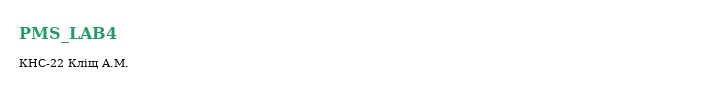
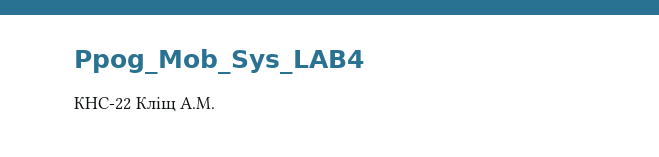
- PMS_LAB4
+ Ppog_Mob_Sys_LAB4

